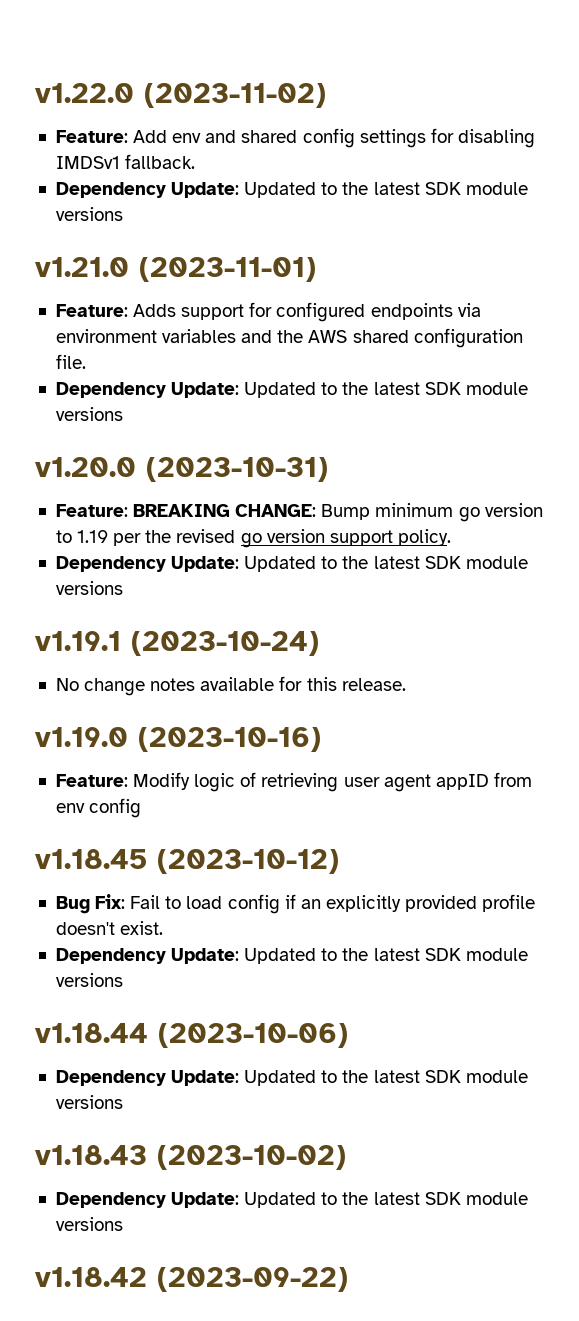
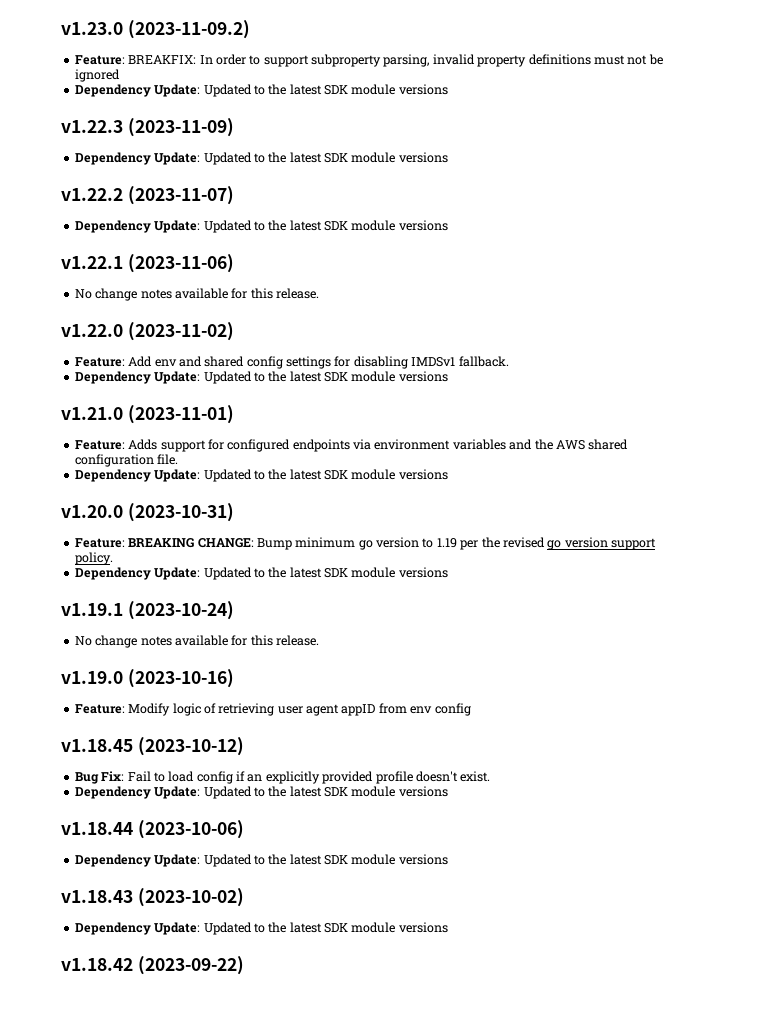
+ v1.23.0 (2023-11-09.2)
+ Feature: BREAKFIX: In order to support subproperty parsing, invalid property definitions must not be ignored
+ Dependency Update: Updated to the latest SDK module versions
+ v1.22.3 (2023-11-09)
+ Dependency Update: Updated to the latest SDK module versions
+ v1.22.2 (2023-11-07)
+ Dependency Update: Updated to the latest SDK module versions
+ v1.22.1 (2023-11-06)
+ No change notes available for this release.

